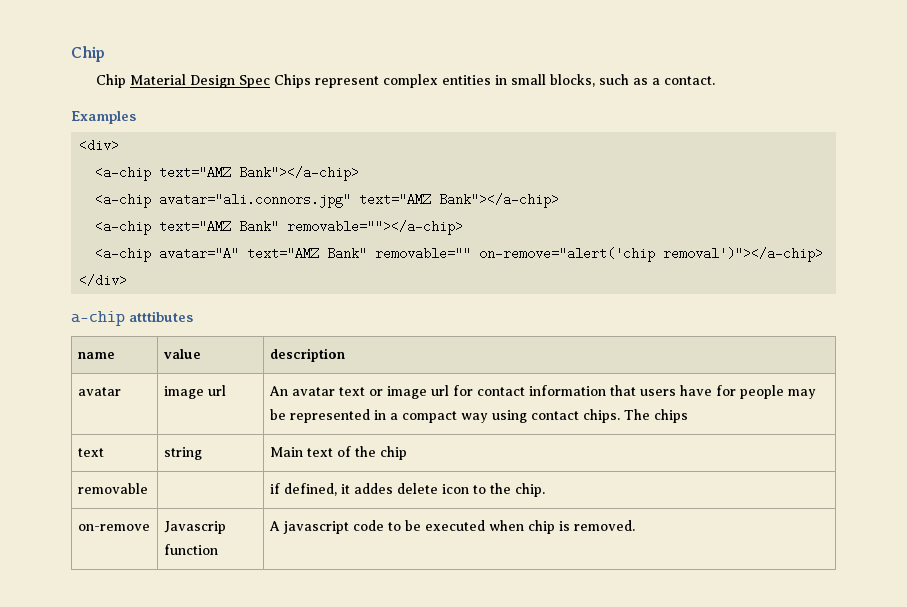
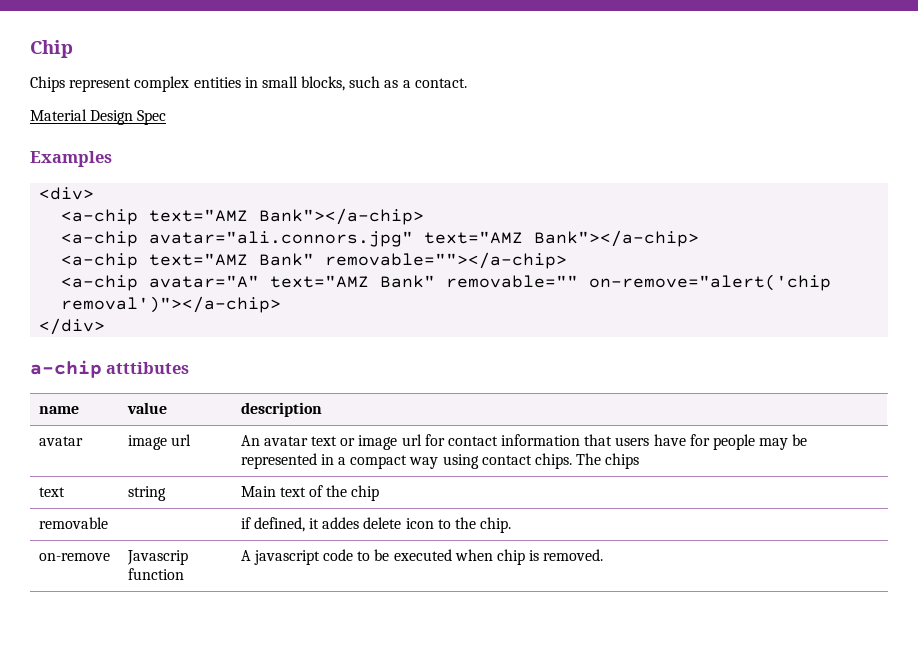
- Chip Material Design Spec Chips represent complex entities in small blocks, such as a contact.
+ Chips represent complex entities in small blocks, such as a contact.
+ Material Design Spec

